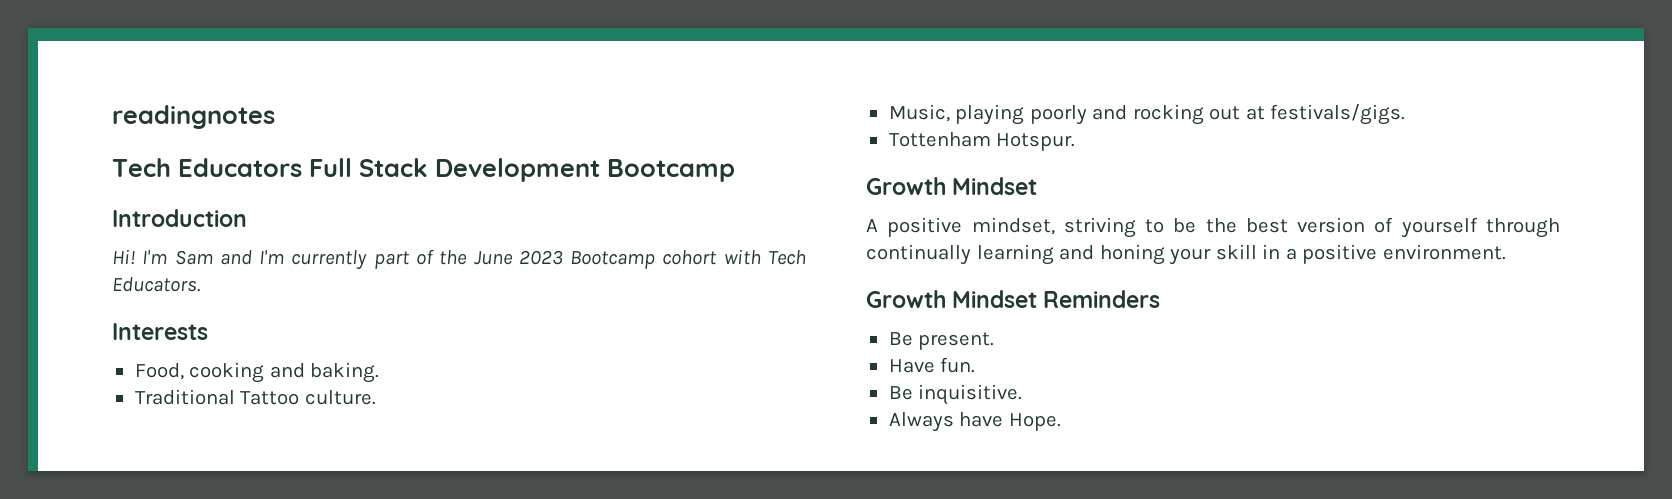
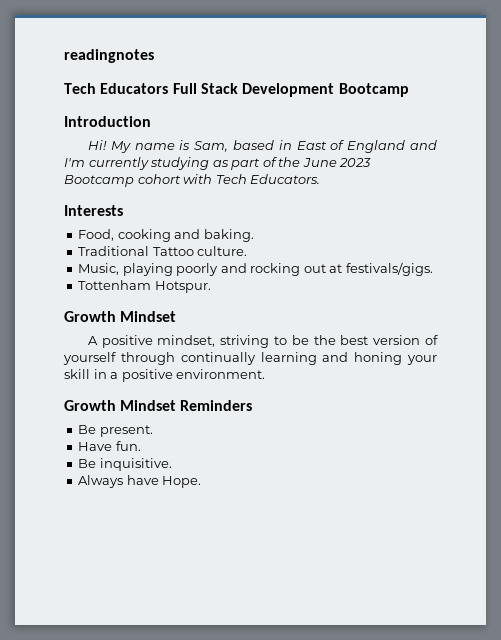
- I'm Sam and I'm currently part of the June 2023 Bootcamp cohort with Tech Educators.
+ My name is Sam, based in East of England and I'm currently studying as part of the June 2023 Bootcamp cohort with Tech Educators.

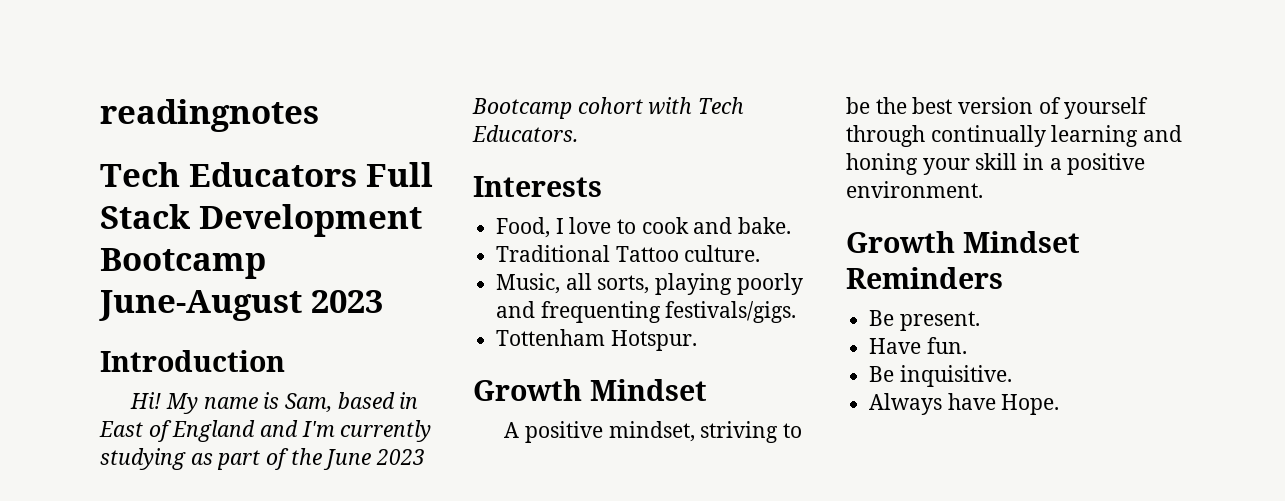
- Tech Educators Full Stack Development Bootcamp
+ Tech Educators Full Stack Development Bootcamp June-August 2023
- Food, cooking and baking.
+ Food, I love to cook and bake.
- Music, playing poorly and rocking out at festivals/gigs.
+ Music, all sorts, playing poorly and frequenting festivals/gigs.

